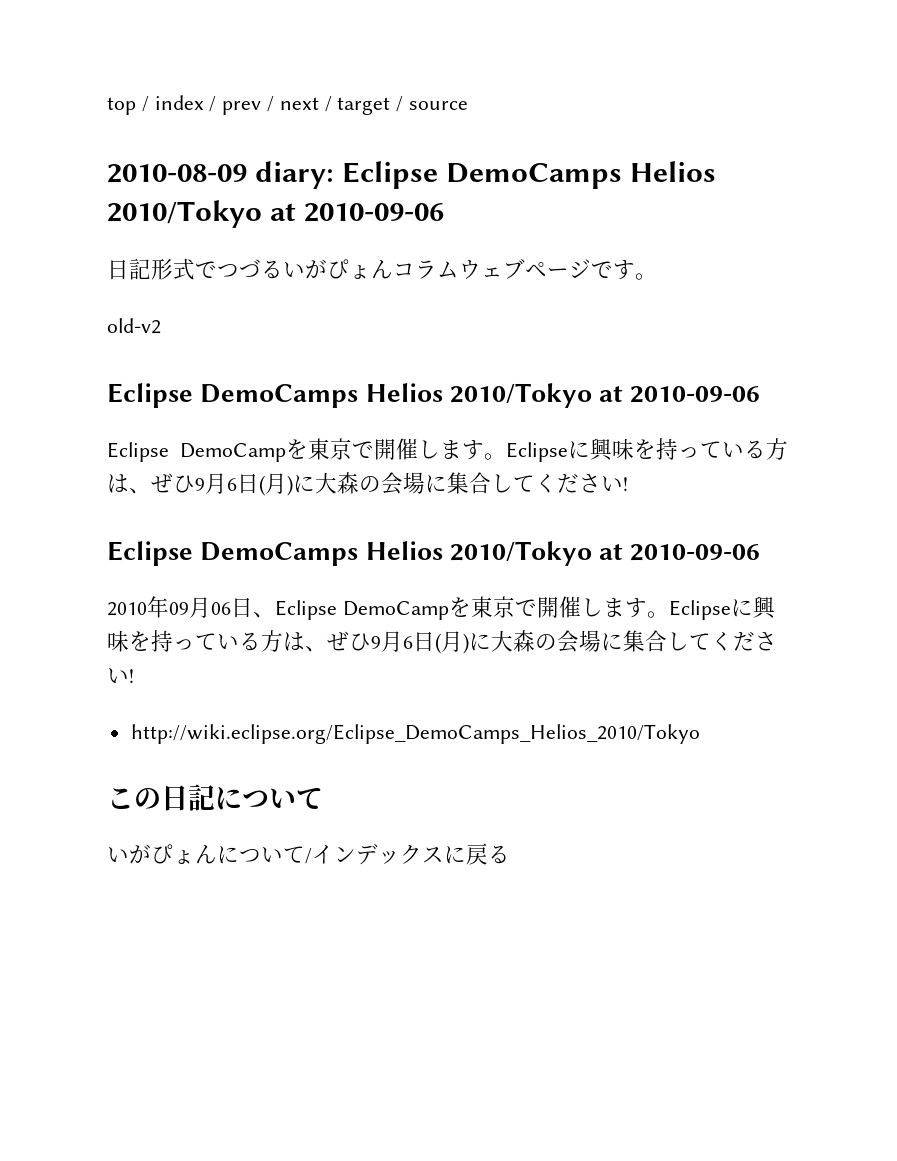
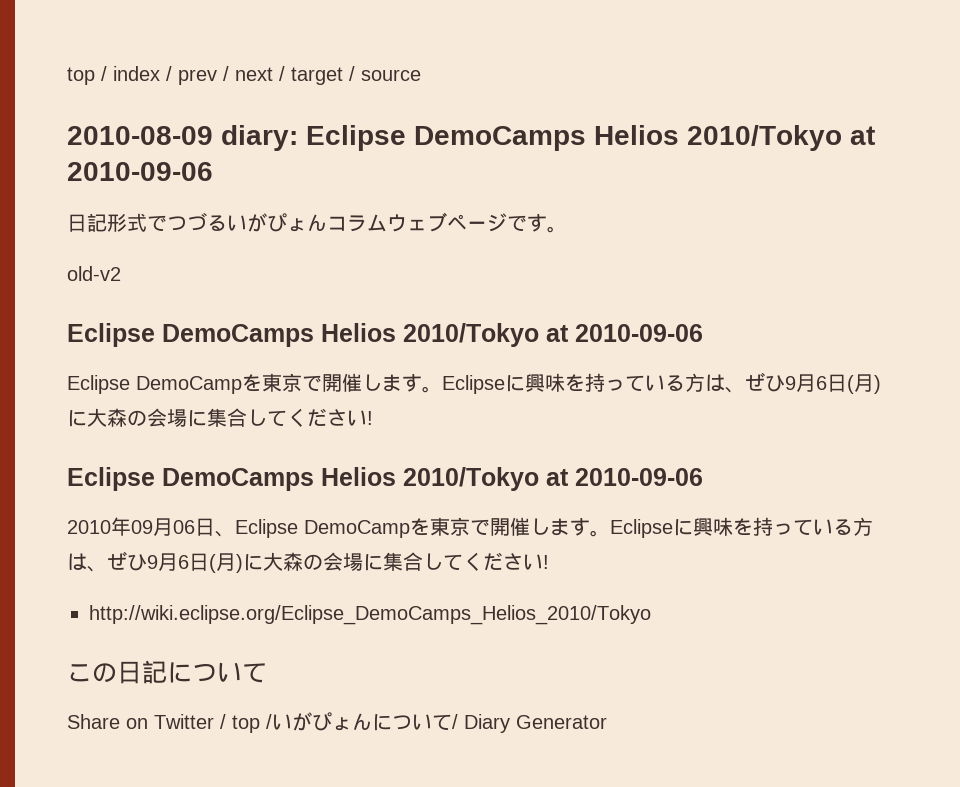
- いがぴょんについて/インデックスに戻る
+ Share on Twitter / top /いがぴょんについて/ Diary Generator

